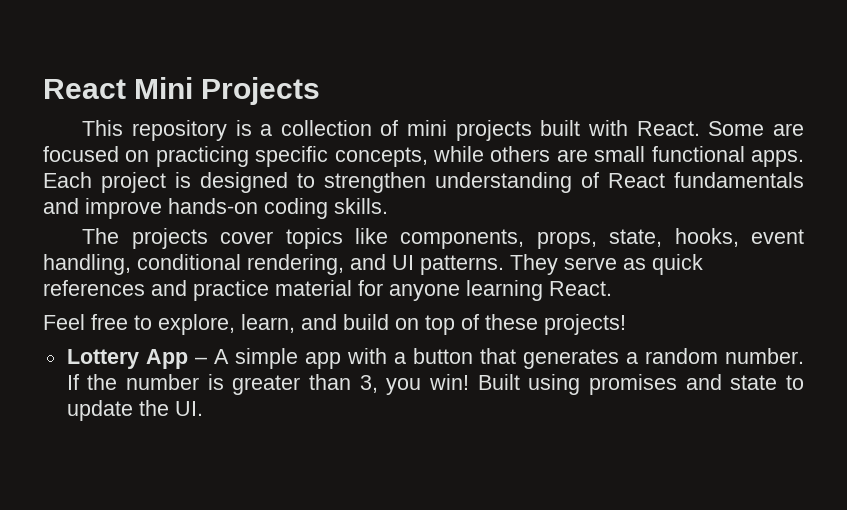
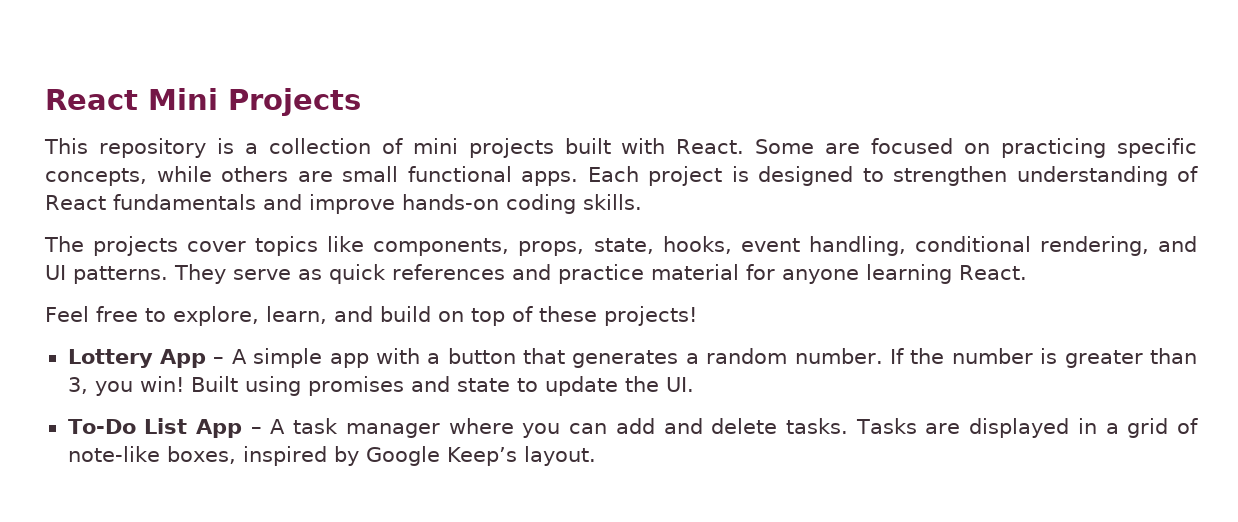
+ To-Do List App – A task manager where you can add and delete tasks. Tasks are displayed in a grid of note-like boxes, inspired by Google Keep’s layout.

